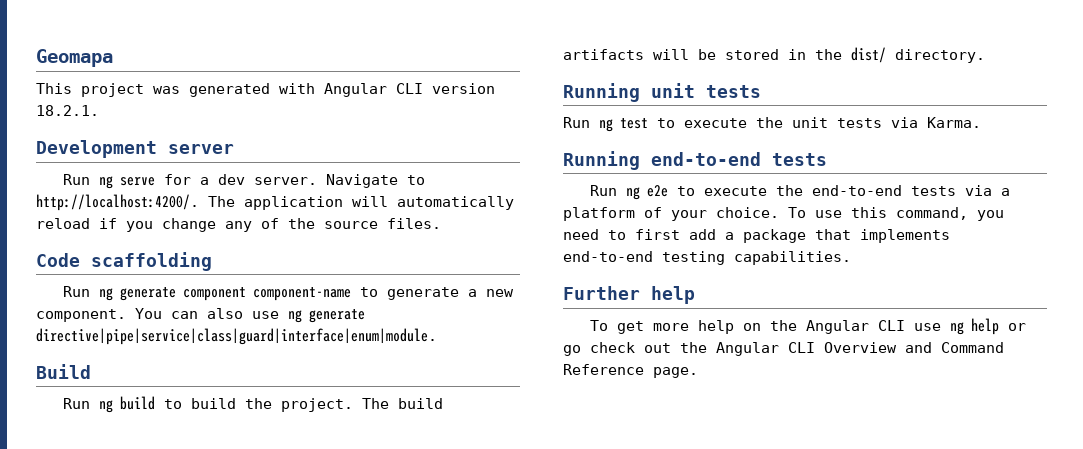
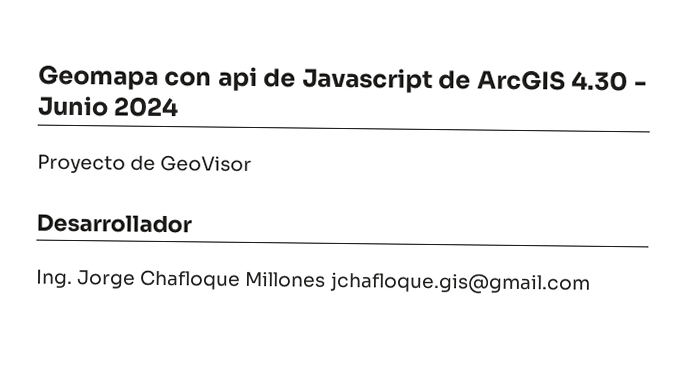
- Geomapa
- This project was generated with Angular CLI version 18.2.1.
- Development server
- Run ng serve for a dev server. Navigate to http://localhost:4200/. The application will automatically reload if you change any of the source files.
- Code scaffolding
- Run ng generate component component-name to generate a new component. You can also use ng generate directive|pipe|service|class|guard|interface|enum|module.
- Build
- Run ng build to build the project. The build artifacts will be stored in the dist/ directory.
- Running unit tests
- Run ng test to execute the unit tests via Karma.
- Running end-to-end tests
- Run ng e2e to execute the end-to-end tests via a platform of your choice. To use this command, you need to first add a package that implements end-to-end testing capabilities.
- Further help
- To get more help on the Angular CLI use ng help or go check out the Angular CLI Overview and Command Reference page.
+ Geomapa con api de Javascript de ArcGIS 4.30 - Junio 2024
+ Proyecto de GeoVisor
+ Desarrollador
+ Ing. Jorge Chafloque Millones jchafloque.gis@gmail.com

